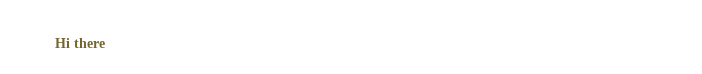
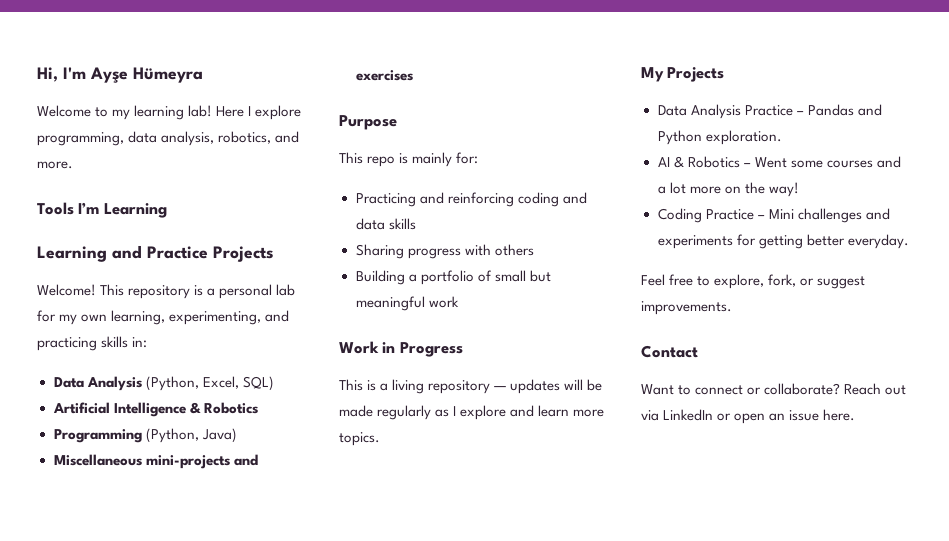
- Hi there
+ Hi, I'm Ayşe Hümeyra
+ Welcome to my learning lab! Here I explore programming, data analysis, robotics, and more.
+ Tools I’m Learning
+ Learning and Practice Projects
+ Welcome! This repository is a personal lab for my own learning, experimenting, and practicing skills in:
+ Data Analysis (Python, Excel, SQL)
+ Artificial Intelligence & Robotics
+ Programming (Python, Java)
+ Miscellaneous mini-projects and exercises
+ Purpose
+ This repo is mainly for:
+ Practicing and reinforcing coding and data skills
+ Sharing progress with others
+ Building a portfolio of small but meaningful work
+ Work in Progress
+ This is a living repository — updates will be made regularly as I explore and learn more topics.
+ My Projects
+ Data Analysis Practice – Pandas and Python exploration.
+ AI & Robotics – Went some courses and a lot more on the way!
+ Coding Practice – Mini challenges and experiments for getting better everyday.
+ Feel free to explore, fork, or suggest improvements.
+ Contact
+ Want to connect or collaborate? Reach out via LinkedIn or open an issue here.

